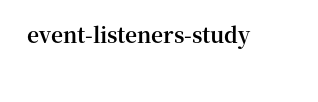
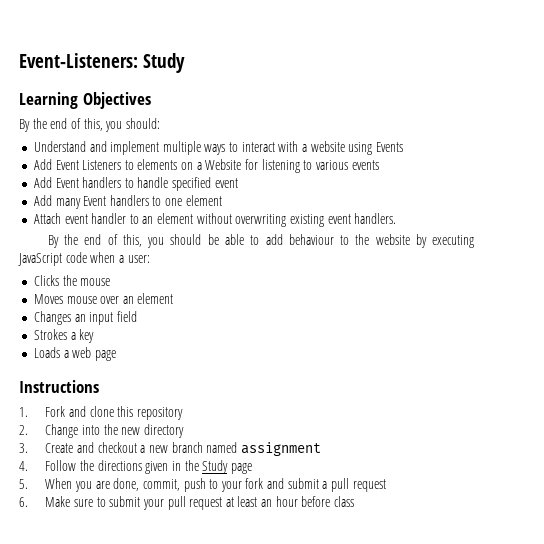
- event-listeners-study
+ Event-Listeners: Study
+ Learning Objectives
+ By the end of this, you should:
+ Understand and implement multiple ways to interact with a website using Events
+ Add Event Listeners to elements on a Website for listening to various events
+ Add Event handlers to handle specified event
+ Add many Event handlers to one element
+ Attach event handler to an element without overwriting existing event handlers.
+ By the end of this, you should be able to add behaviour to the website by executing JavaScript code when a user:
+ Clicks the mouse
+ Moves mouse over an element
+ Changes an input field
+ Strokes a key
+ Loads a web page
+ Instructions
+ 1. Fork and clone this repository
+ 2. Change into the new directory
+ 3. Create and checkout a new branch named assignment
+ 4. Follow the directions given in the Study page
+ 5. When you are done, commit, push to your fork and submit a pull request
+ 6. Make sure to submit your pull request at least an hour before class

